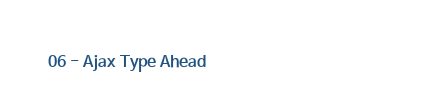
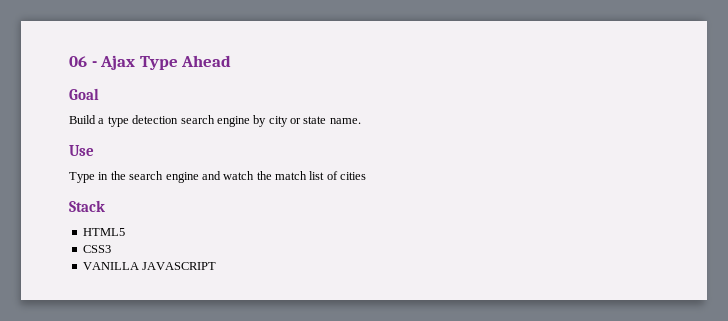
+ Goal
+ Build a type detection search engine by city or state name.
+ Use
+ Type in the search engine and watch the match list of cities
+ Stack
+ HTML5
+ CSS3
+ VANILLA JAVASCRIPT

